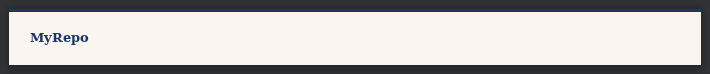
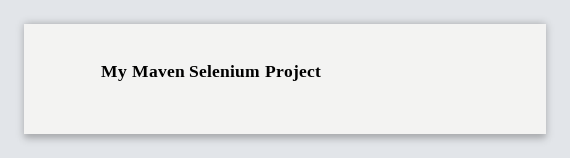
- MyRepo
+ My Maven Selenium Project

